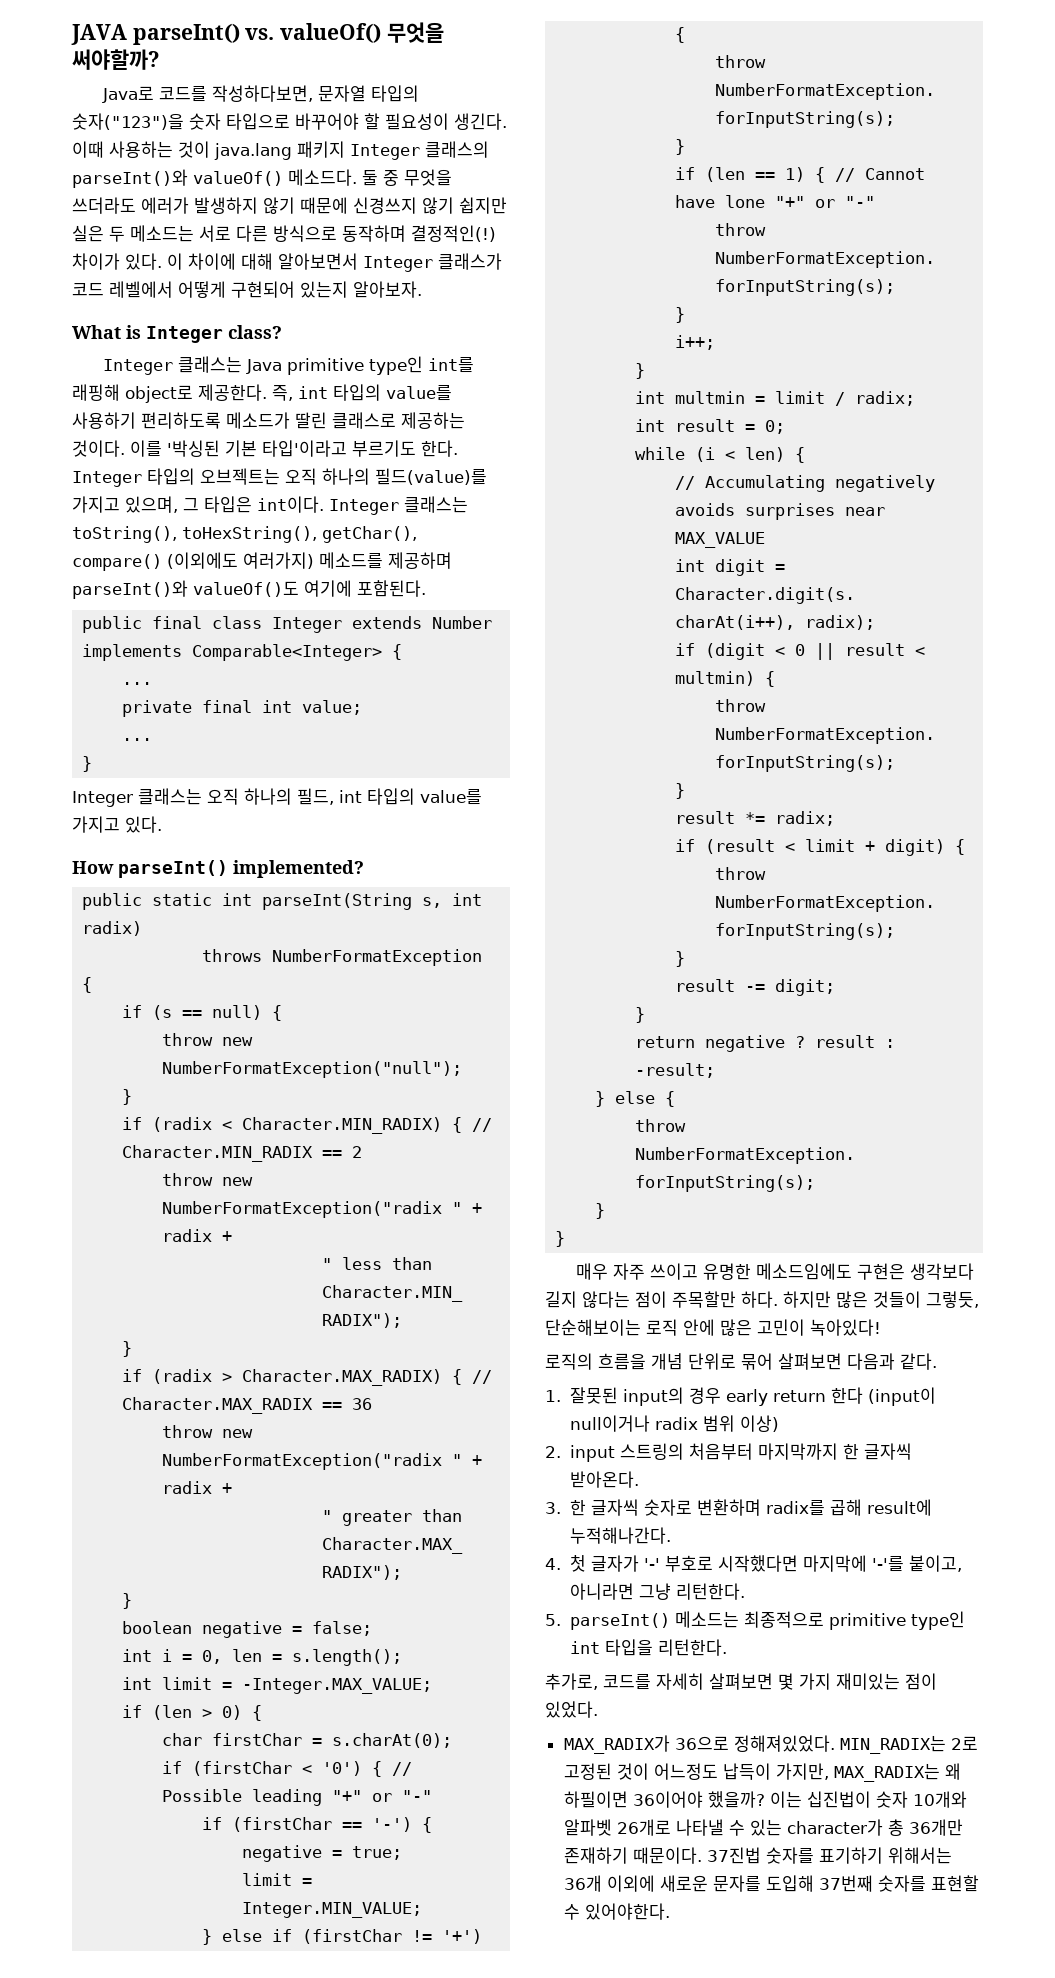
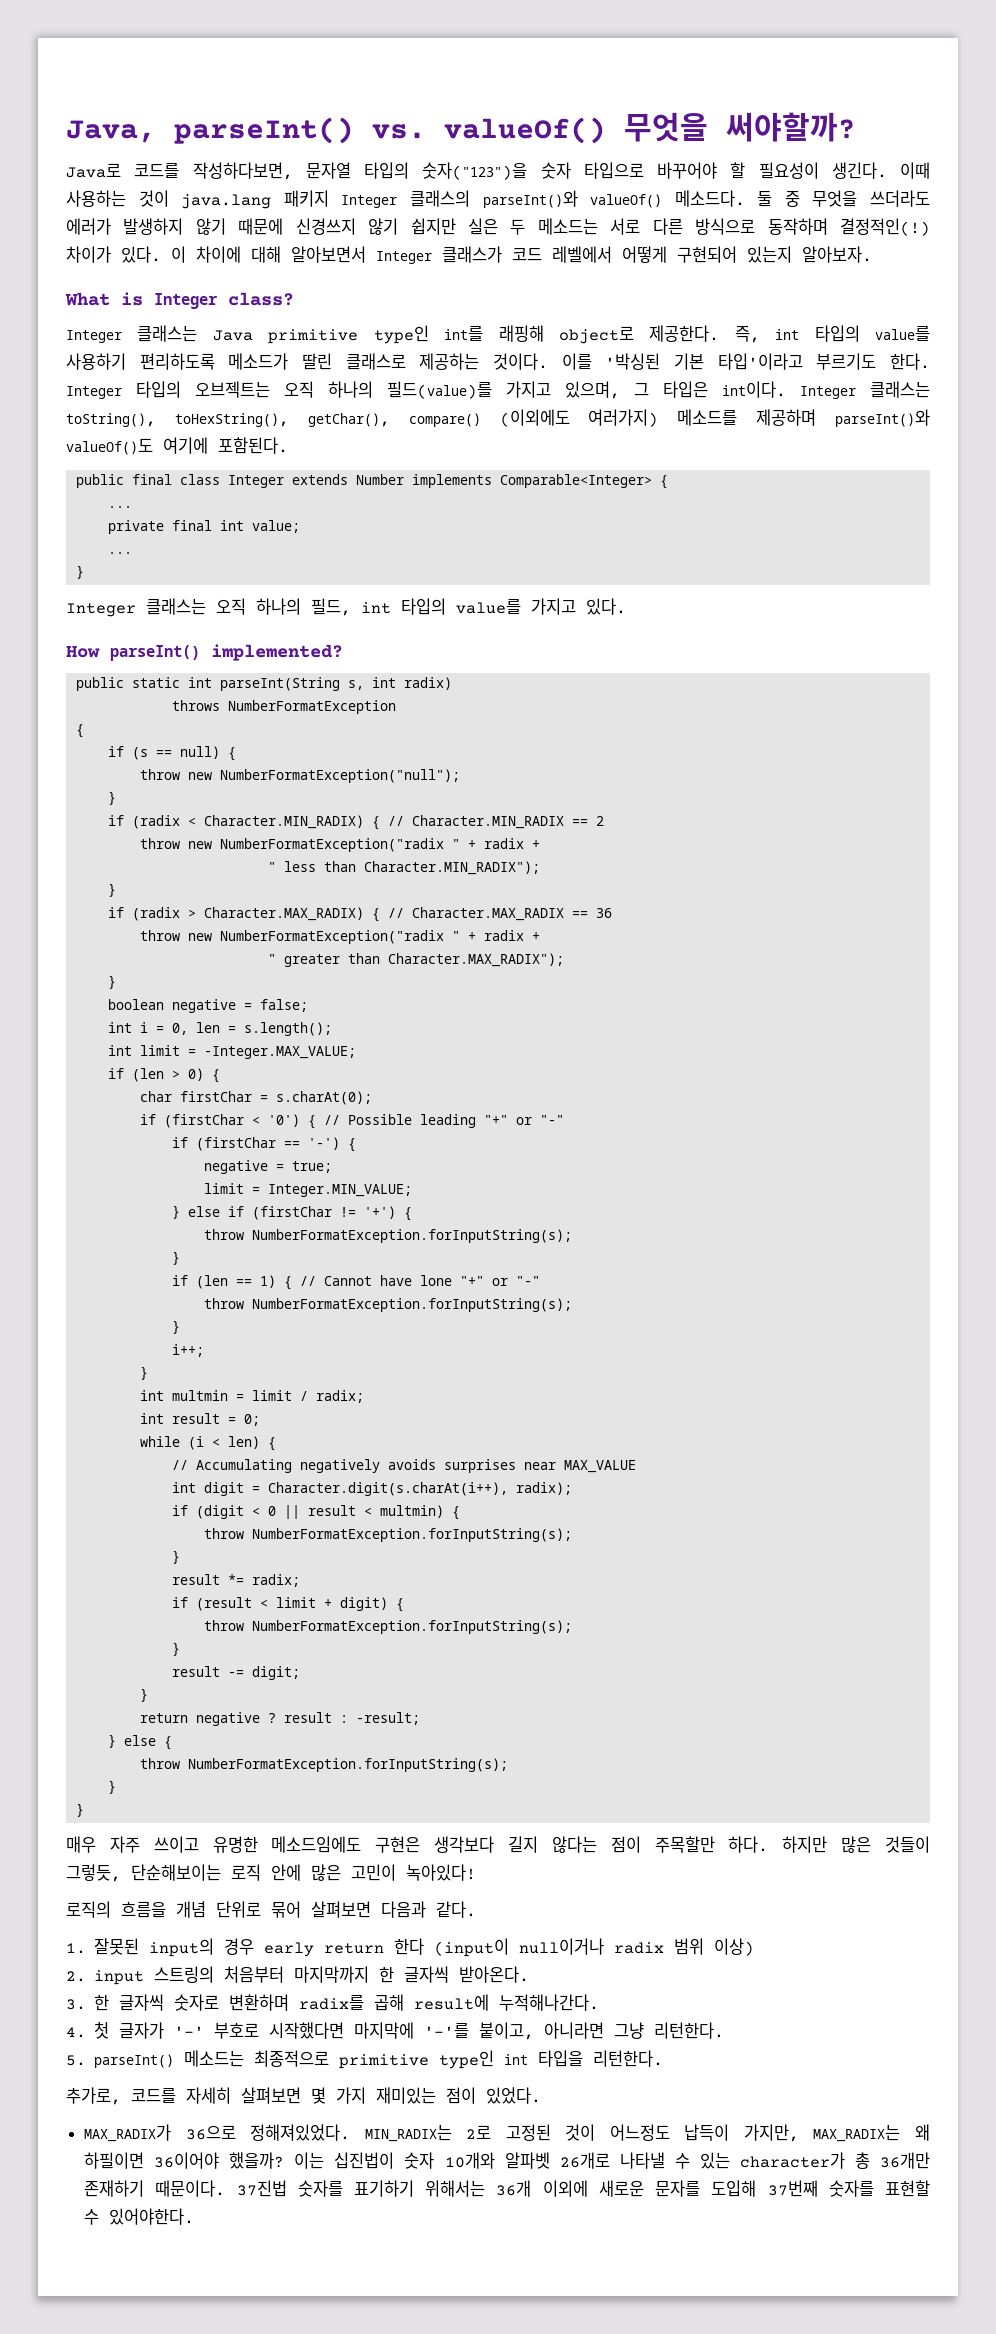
- JAVA parseInt() vs. valueOf() 무엇을 써야할까?
+ Java, parseInt() vs. valueOf() 무엇을 써야할까?

